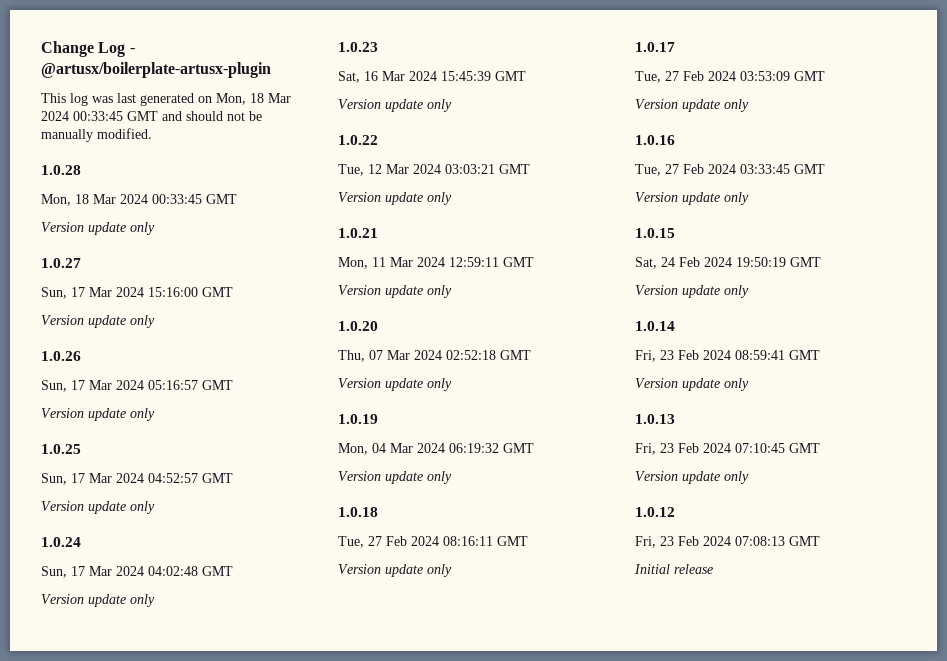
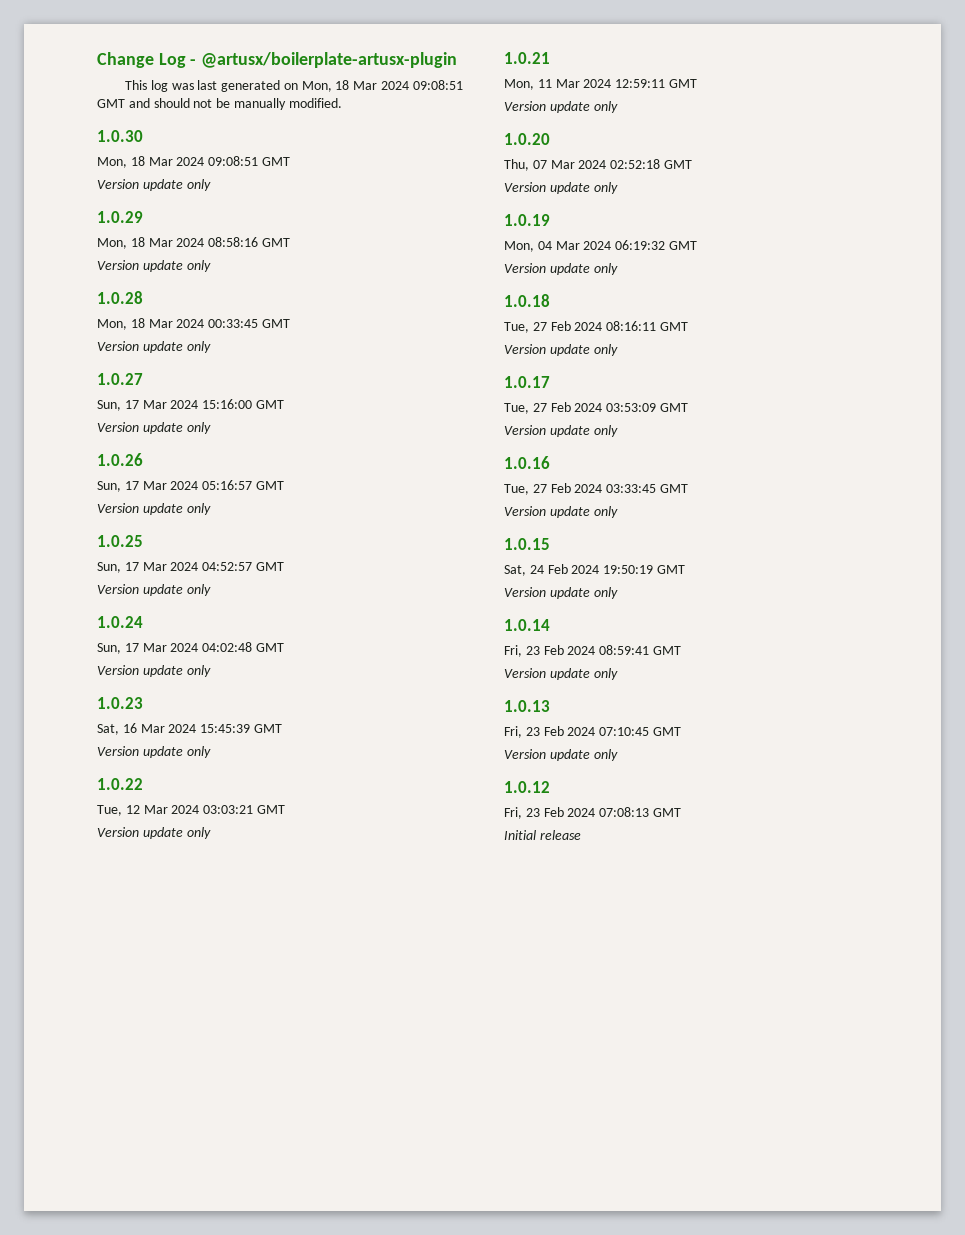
- This log was last generated on Mon, 18 Mar 2024 00:33:45 GMT and should not be manually modified.
+ This log was last generated on Mon, 18 Mar 2024 09:08:51 GMT and should not be manually modified.
+ 1.0.30
+ Mon, 18 Mar 2024 09:08:51 GMT
+ Version update only
+ 1.0.29
+ Mon, 18 Mar 2024 08:58:16 GMT
+ Version update only

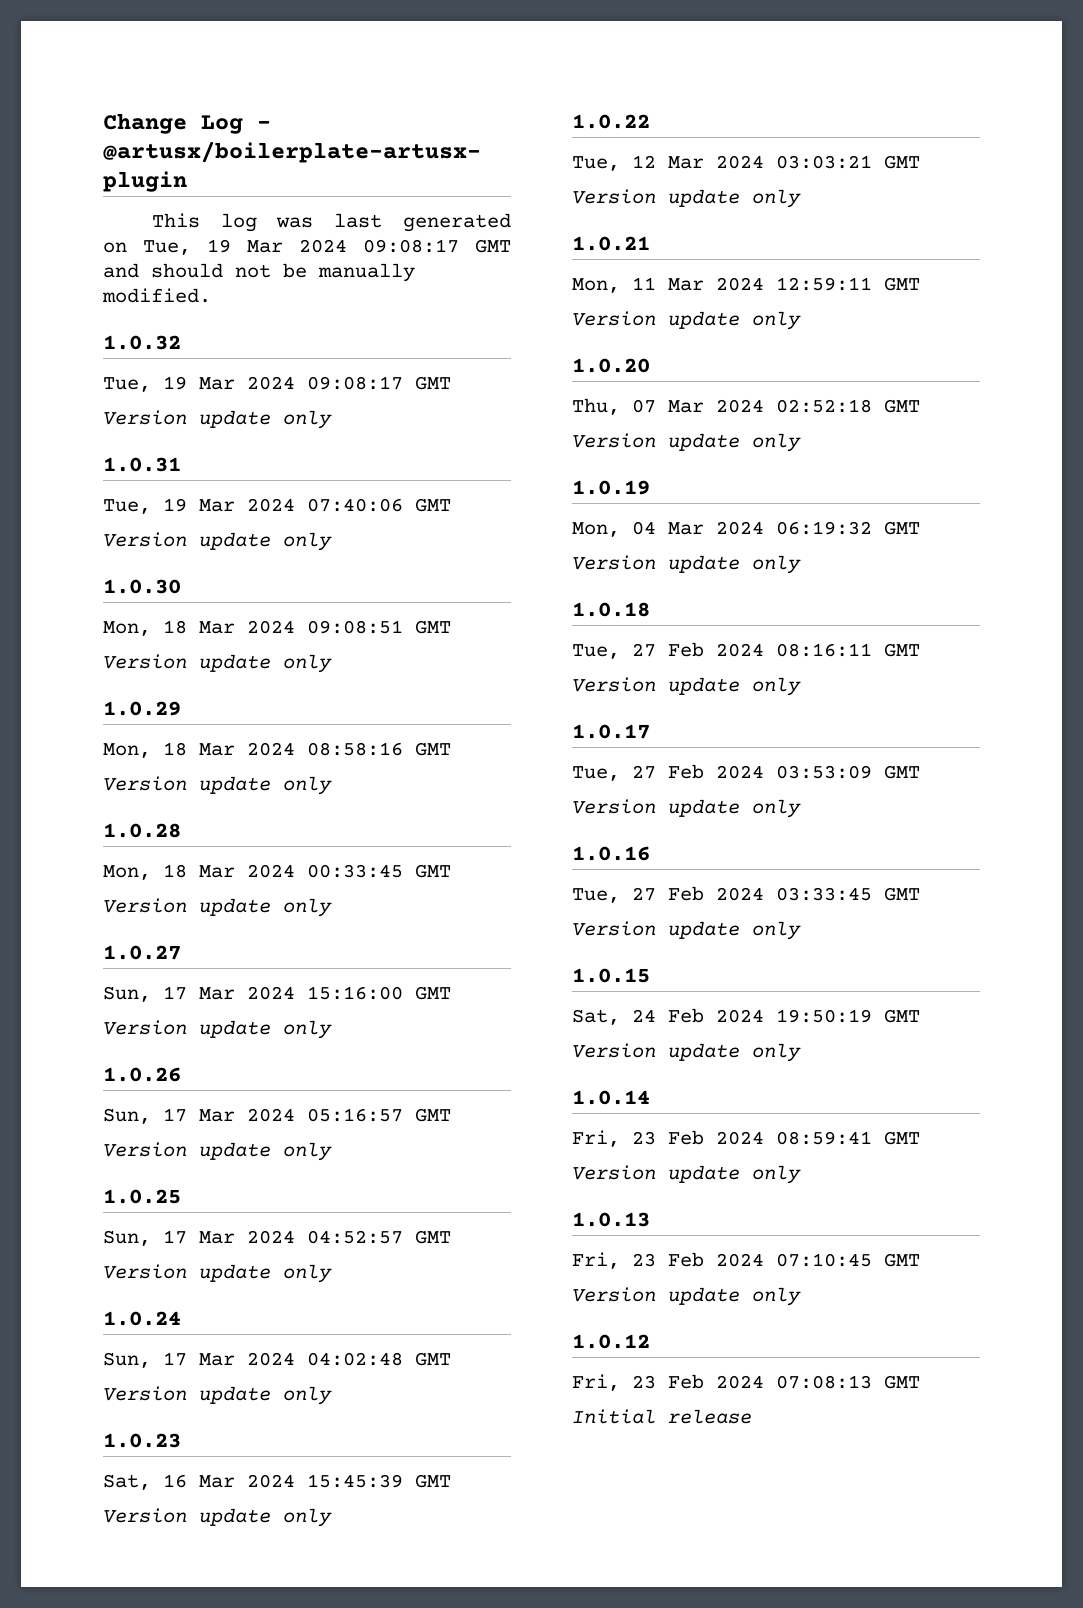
- This log was last generated on Mon, 18 Mar 2024 09:08:51 GMT and should not be manually modified.
+ This log was last generated on Tue, 19 Mar 2024 09:08:17 GMT and should not be manually modified.
+ 1.0.32
+ Tue, 19 Mar 2024 09:08:17 GMT
+ Version update only
+ 1.0.31
+ Tue, 19 Mar 2024 07:40:06 GMT
+ Version update only

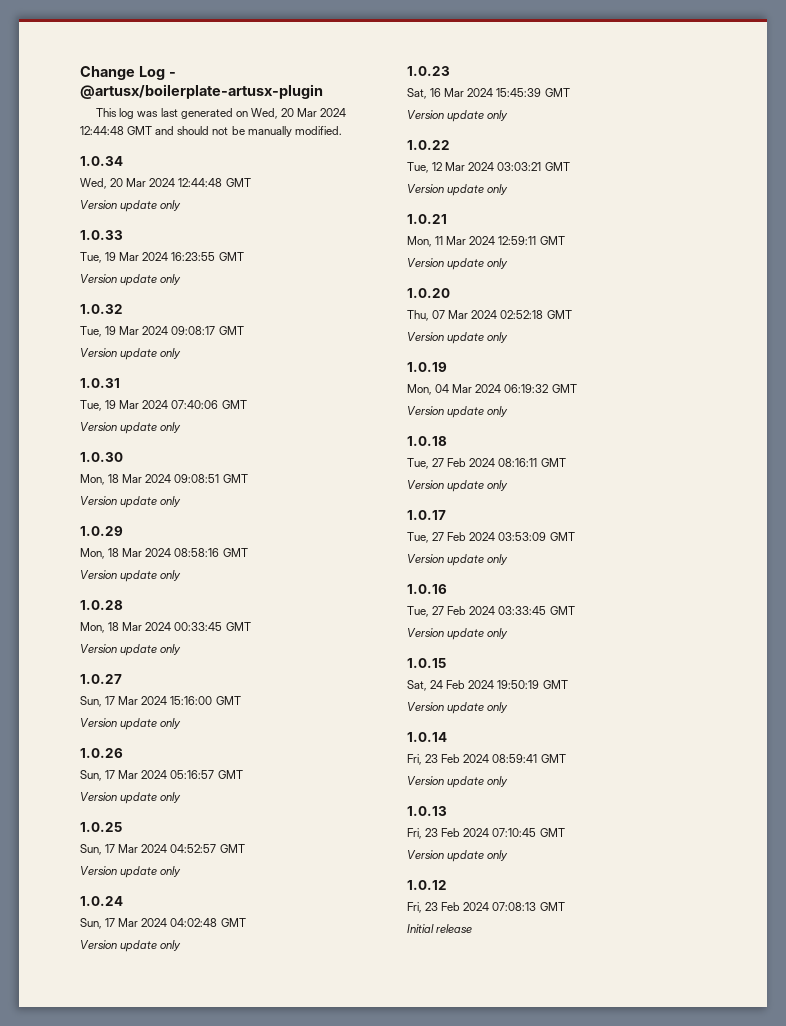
- This log was last generated on Tue, 19 Mar 2024 09:08:17 GMT and should not be manually modified.
+ This log was last generated on Wed, 20 Mar 2024 12:44:48 GMT and should not be manually modified.
+ 1.0.34
+ Wed, 20 Mar 2024 12:44:48 GMT
+ Version update only
+ 1.0.33
+ Tue, 19 Mar 2024 16:23:55 GMT
+ Version update only

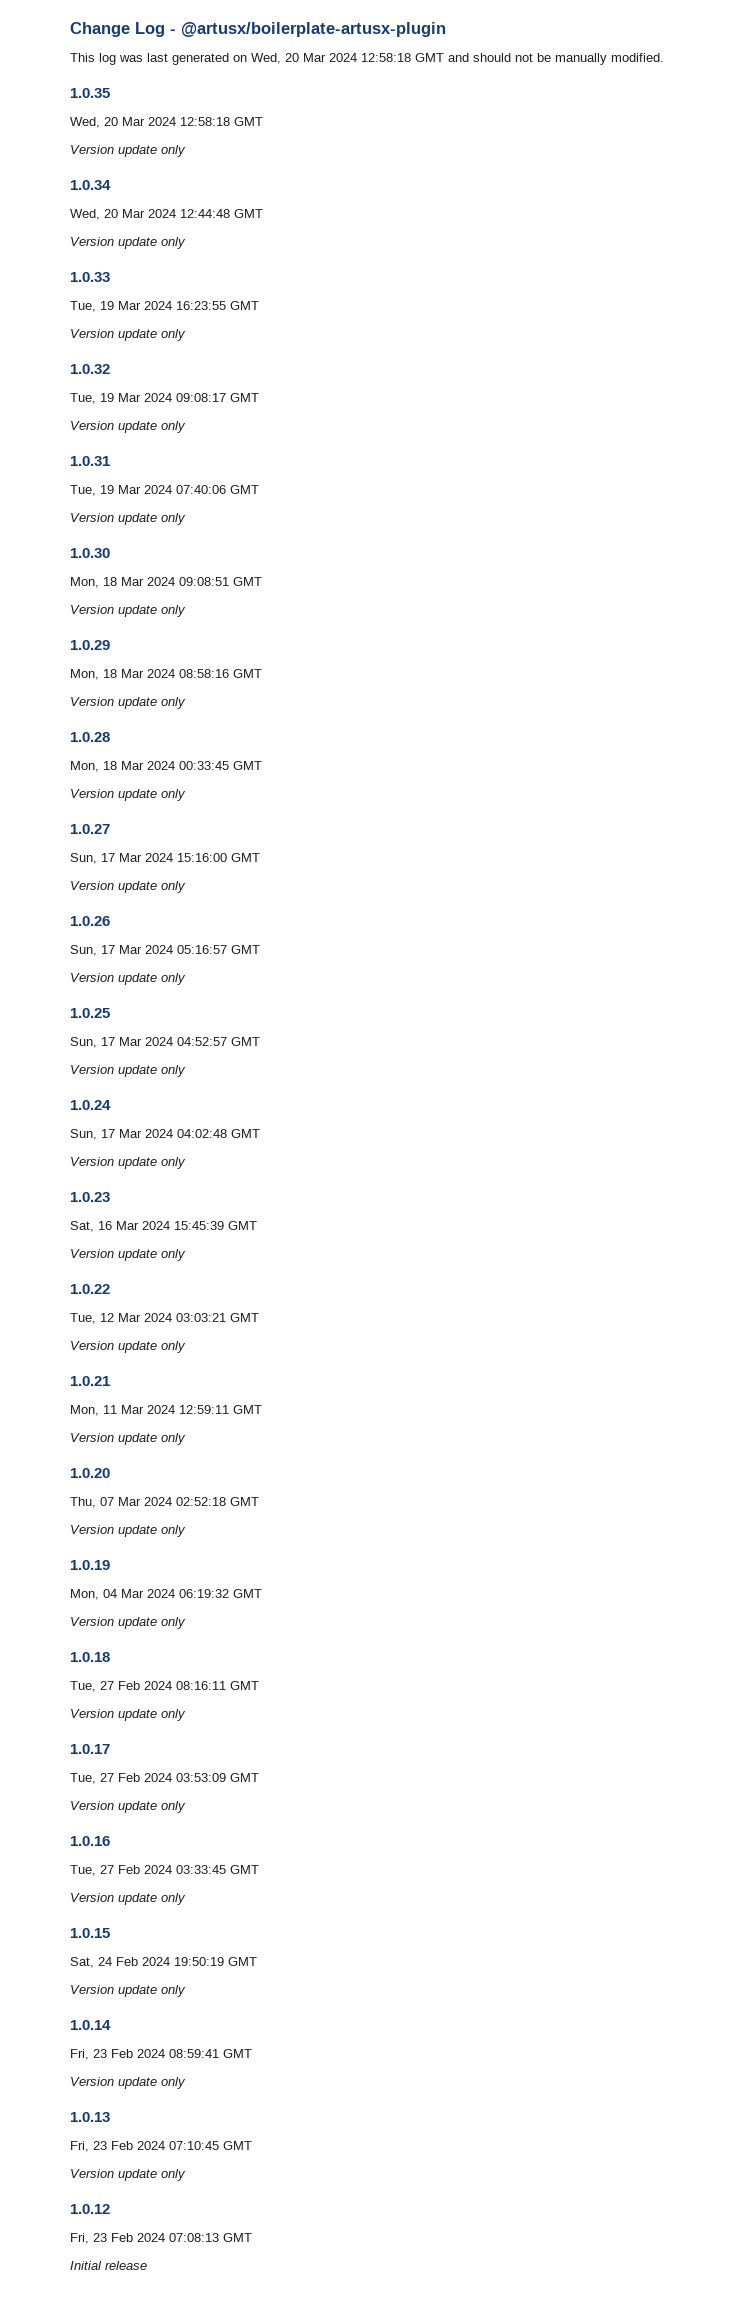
- This log was last generated on Wed, 20 Mar 2024 12:44:48 GMT and should not be manually modified.
+ This log was last generated on Wed, 20 Mar 2024 12:58:18 GMT and should not be manually modified.
+ 1.0.35
+ Wed, 20 Mar 2024 12:58:18 GMT
+ Version update only

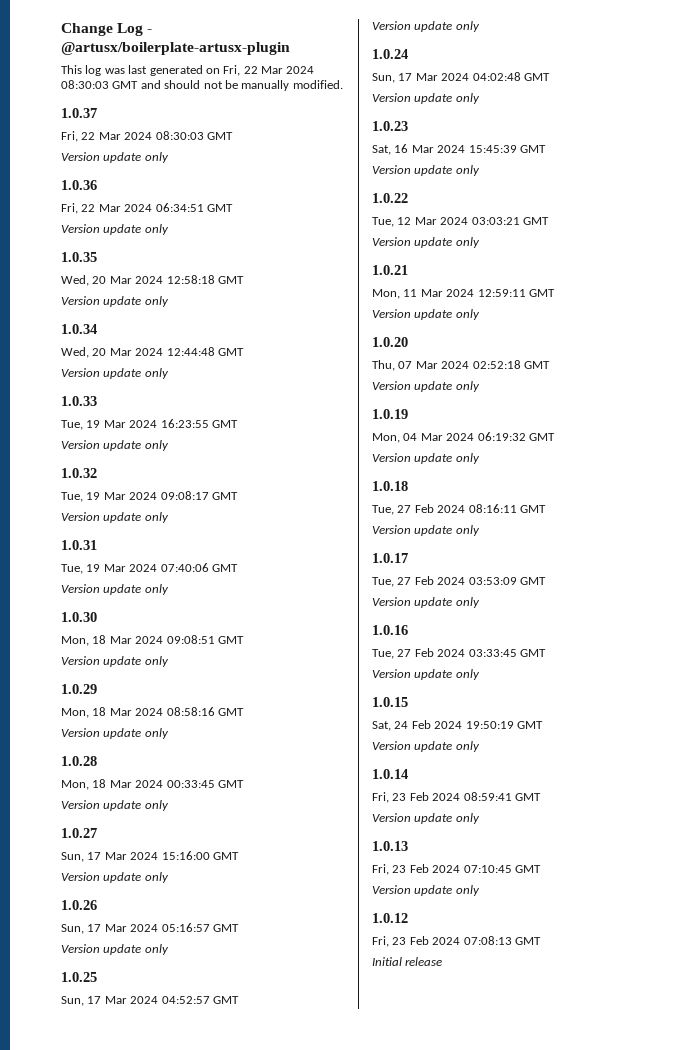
- This log was last generated on Wed, 20 Mar 2024 12:58:18 GMT and should not be manually modified.
+ This log was last generated on Fri, 22 Mar 2024 08:30:03 GMT and should not be manually modified.
+ 1.0.37
+ Fri, 22 Mar 2024 08:30:03 GMT
+ Version update only
+ 1.0.36
+ Fri, 22 Mar 2024 06:34:51 GMT
+ Version update only

